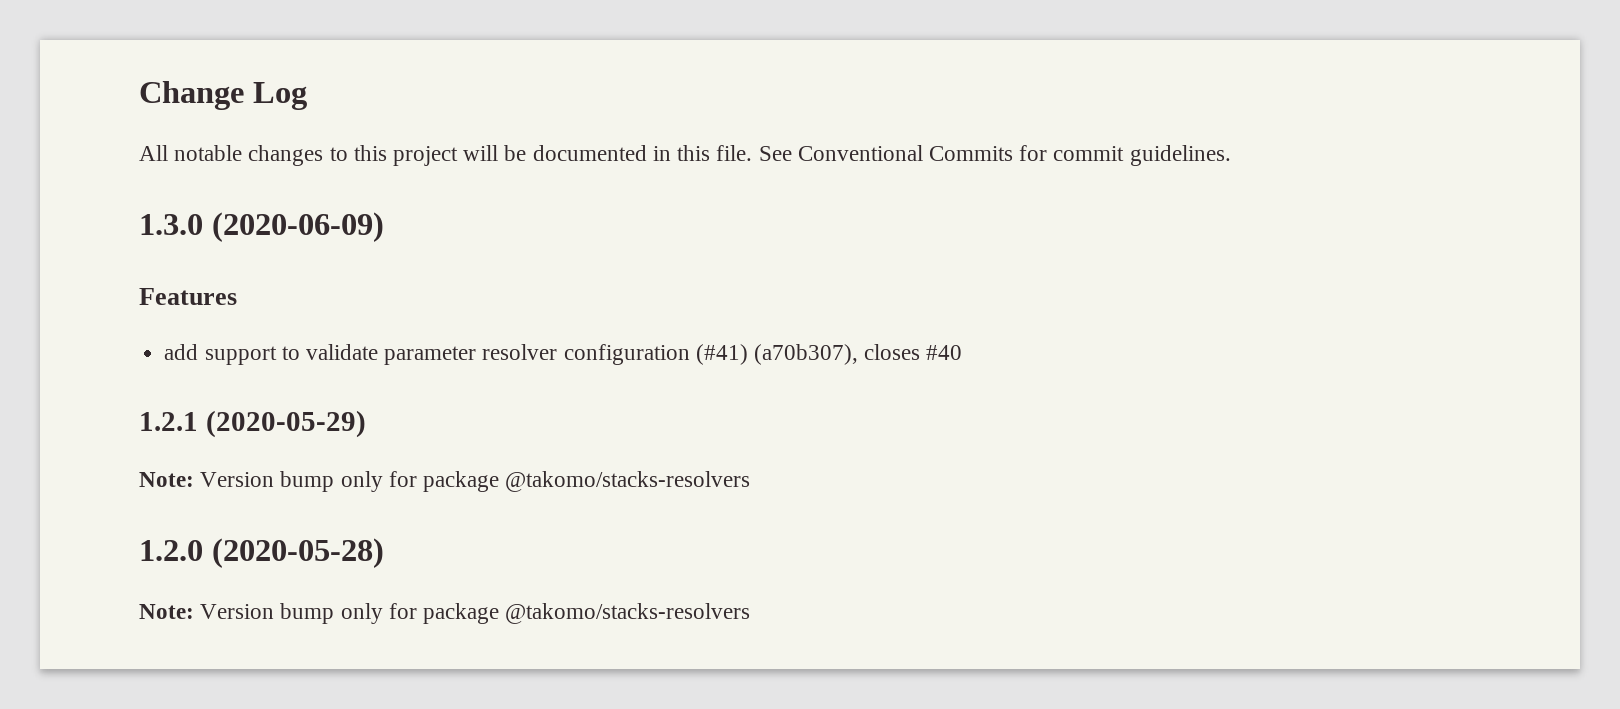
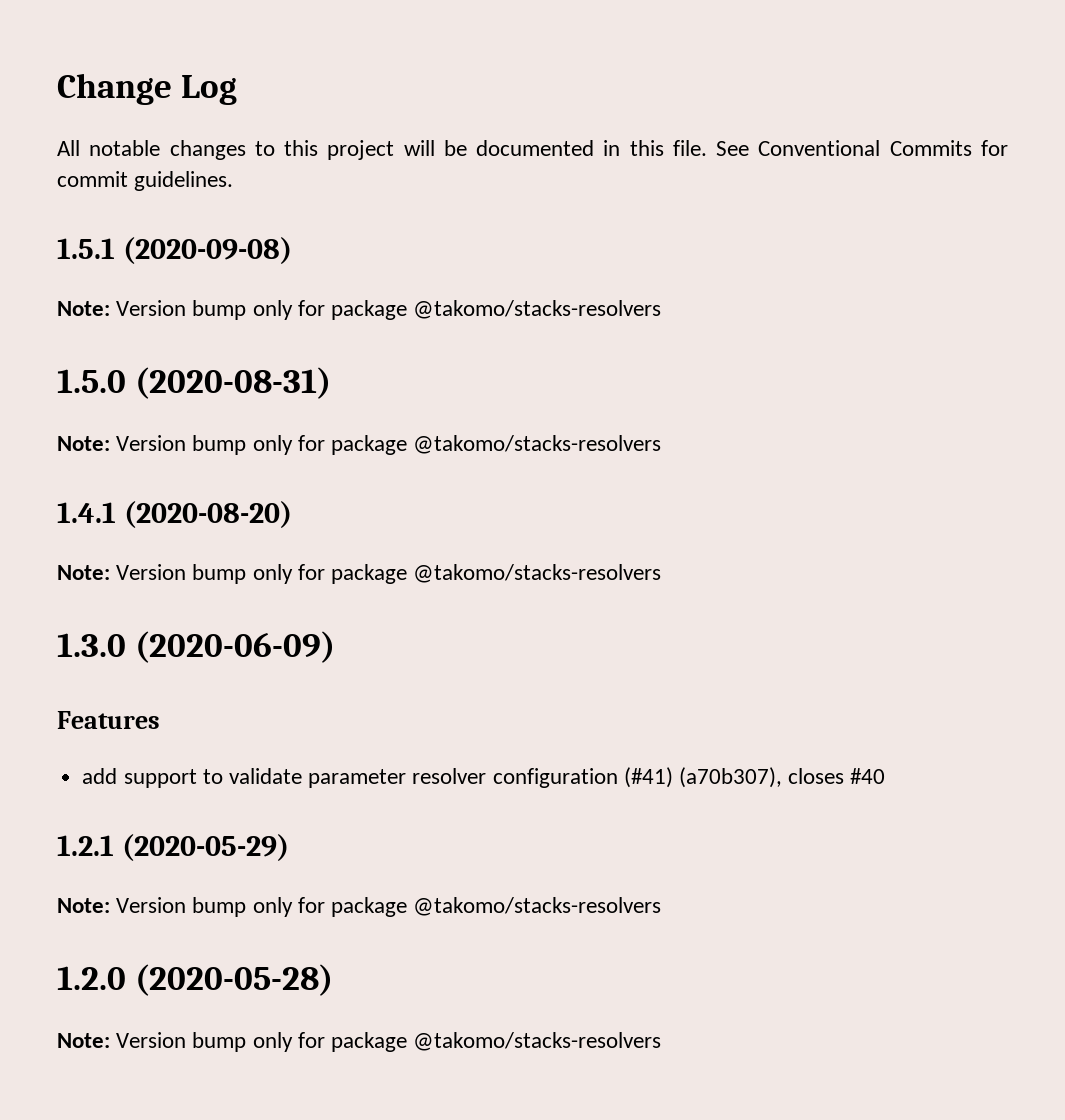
+ 1.5.1 (2020-09-08)
+ Note: Version bump only for package @takomo/stacks-resolvers
+ 1.5.0 (2020-08-31)
+ Note: Version bump only for package @takomo/stacks-resolvers
+ 1.4.1 (2020-08-20)
+ Note: Version bump only for package @takomo/stacks-resolvers

